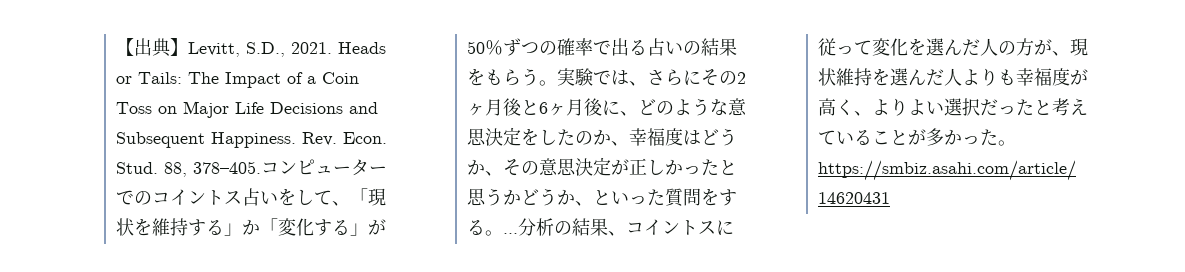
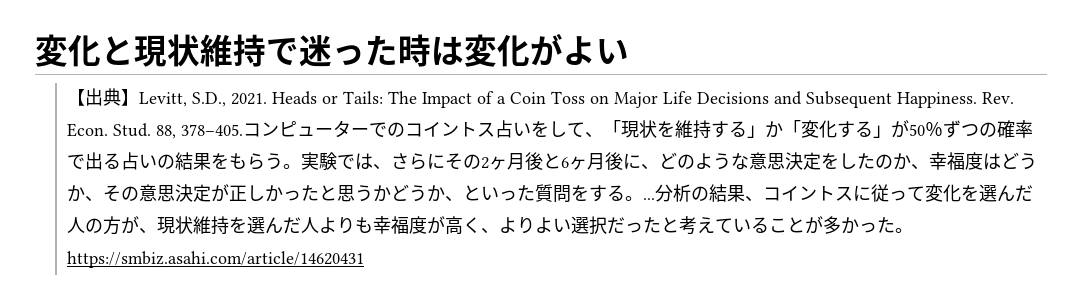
+ 変化と現状維持で迷った時は変化がよい

